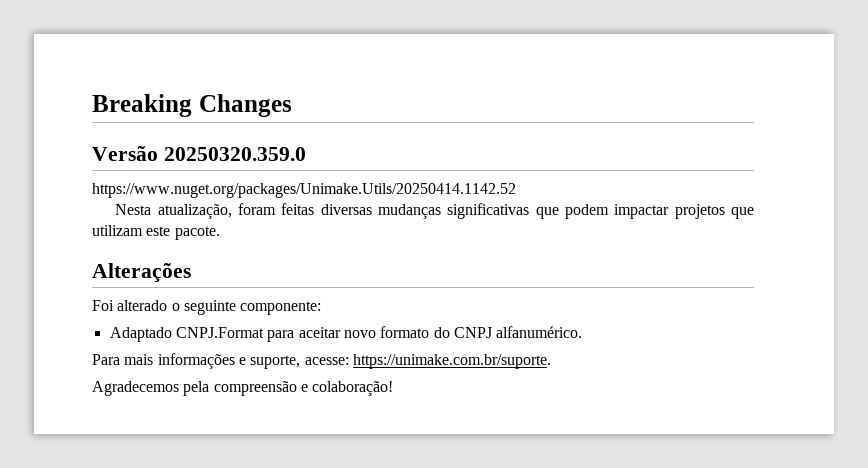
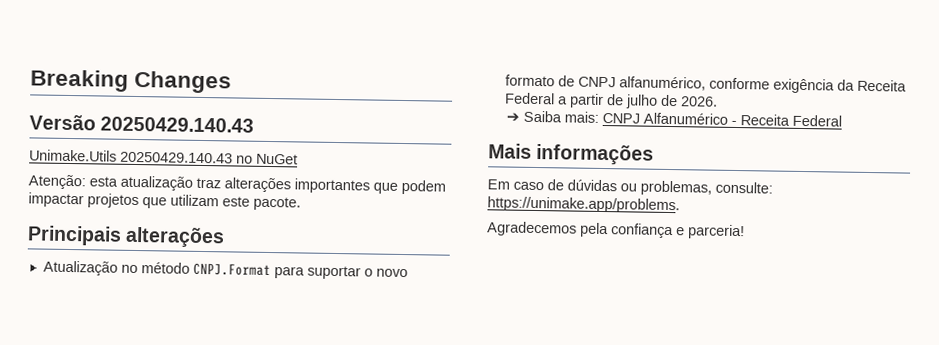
- Versão 20250320.359.0
- https://www.nuget.org/packages/Unimake.Utils/20250414.1142.52
- Nesta atualização, foram feitas diversas mudanças significativas que podem impactar projetos que utilizam este pacote.
+ Versão 20250429.140.43
+ Unimake.Utils 20250429.140.43 no NuGet
+ Atenção: esta atualização traz alterações importantes que podem impactar projetos que utilizam este pacote.
- Alterações
- Foi alterado o seguinte componente:
- Adaptado CNPJ.Format para aceitar novo formato do CNPJ alfanumérico.
- Para mais informações e suporte, acesse: https://unimake.com.br/suporte.
+ Principais alterações
+ Atualização no método CNPJ.Format para suportar o novo formato de CNPJ alfanumérico, conforme exigência da Receita Federal a partir de julho de 2026.
+ ➔ Saiba mais: CNPJ Alfanumérico - Receita Federal
+ Mais informações
+ Em caso de dúvidas ou problemas, consulte: https://unimake.app/problems.
- Agradecemos pela compreensão e colaboração!
+ Agradecemos pela confiança e parceria!

